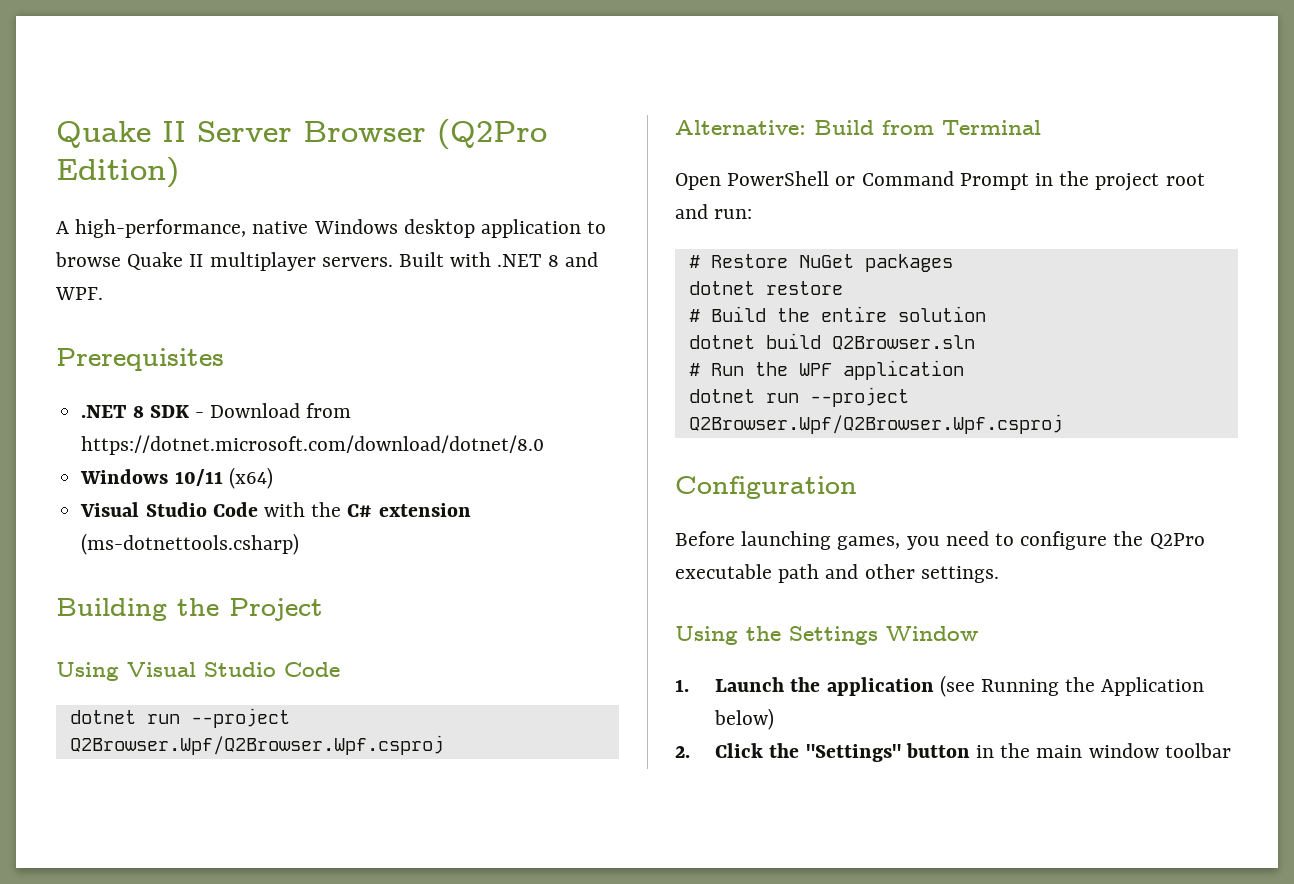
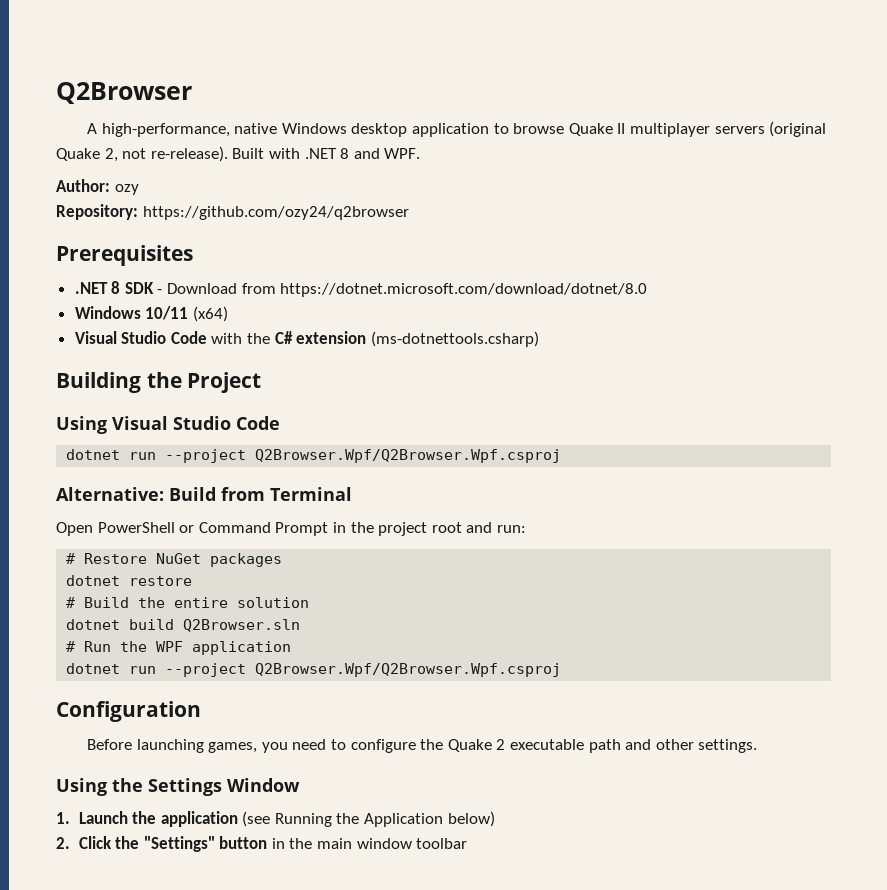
- Quake II Server Browser (Q2Pro Edition)
+ Q2Browser
- A high-performance, native Windows desktop application to browse Quake II multiplayer servers.
+ A high-performance, native Windows desktop application to browse Quake II multiplayer servers (original Quake 2, not re-release).
+ Author: ozy
+ Repository: https://github.com/ozy24/q2browser
- Before launching games, you need to configure the Q2Pro executable path and other settings.
+ Before launching games, you need to configure the Quake 2 executable path and other settings.

